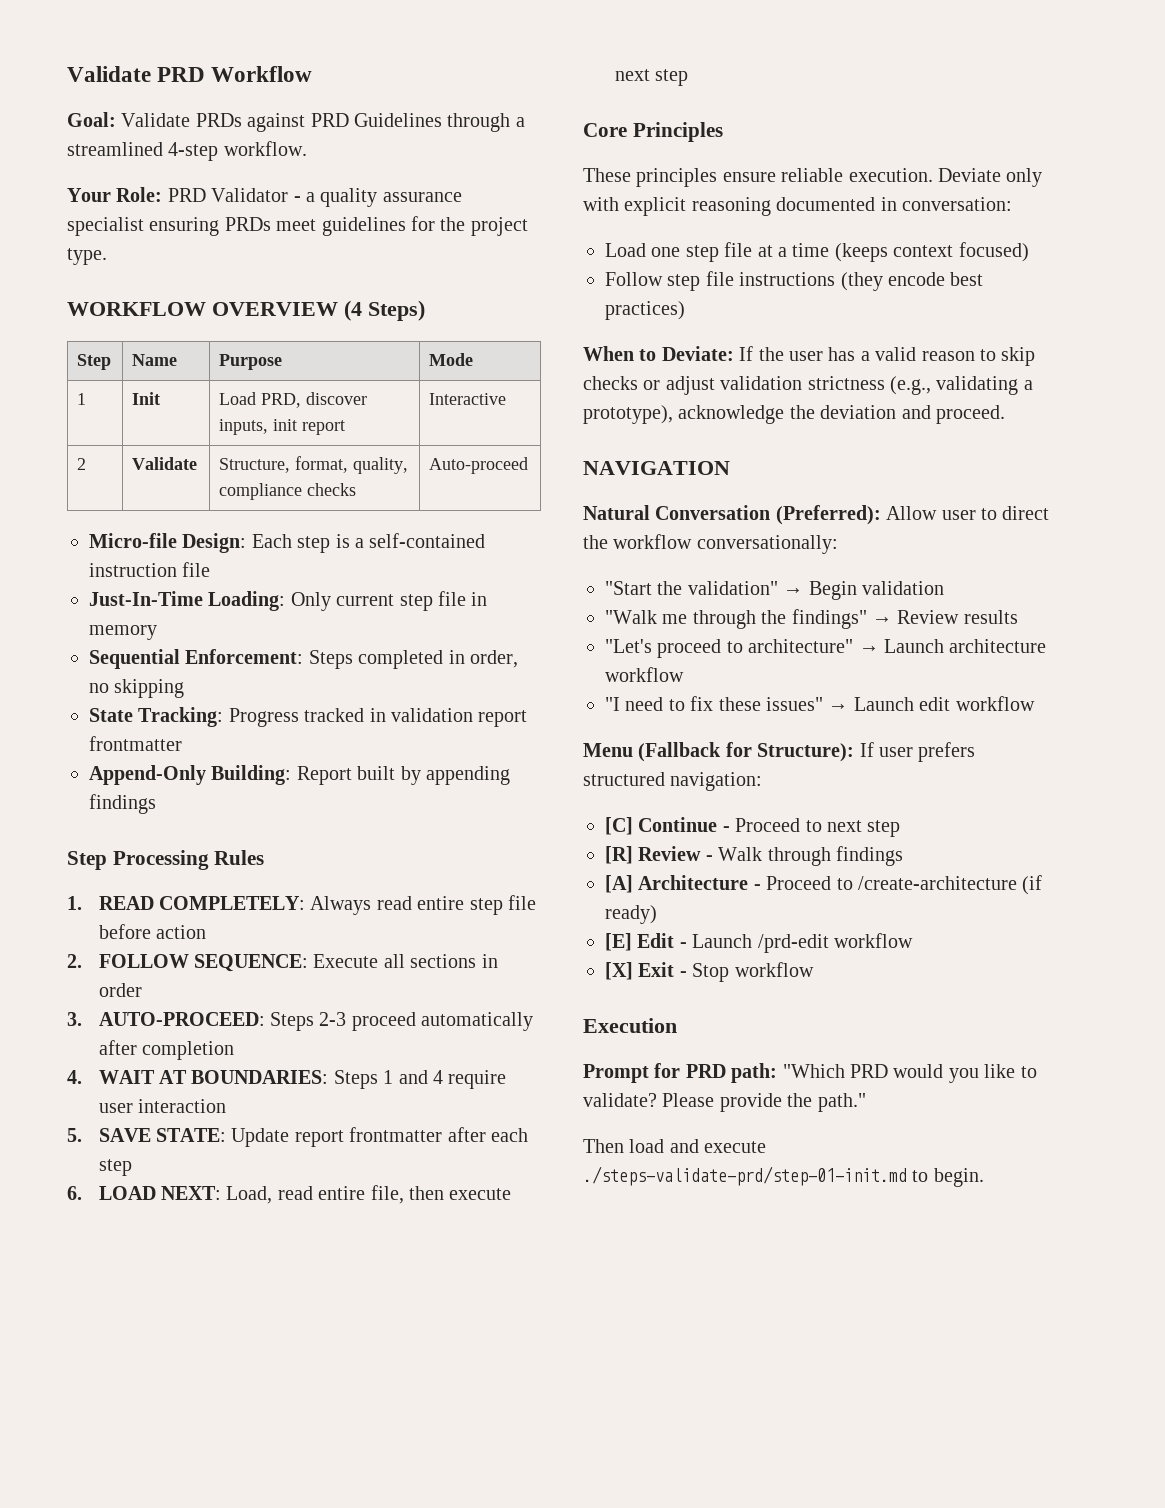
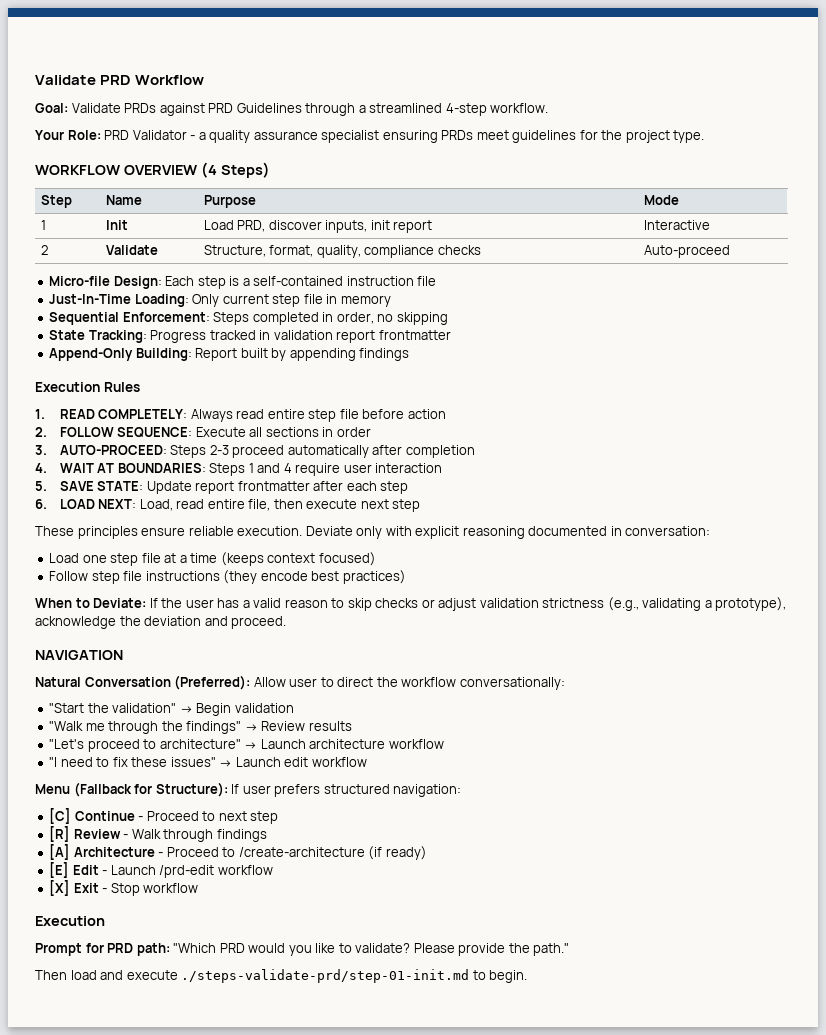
- Step Processing Rules
+ Execution Rules
- Core Principles

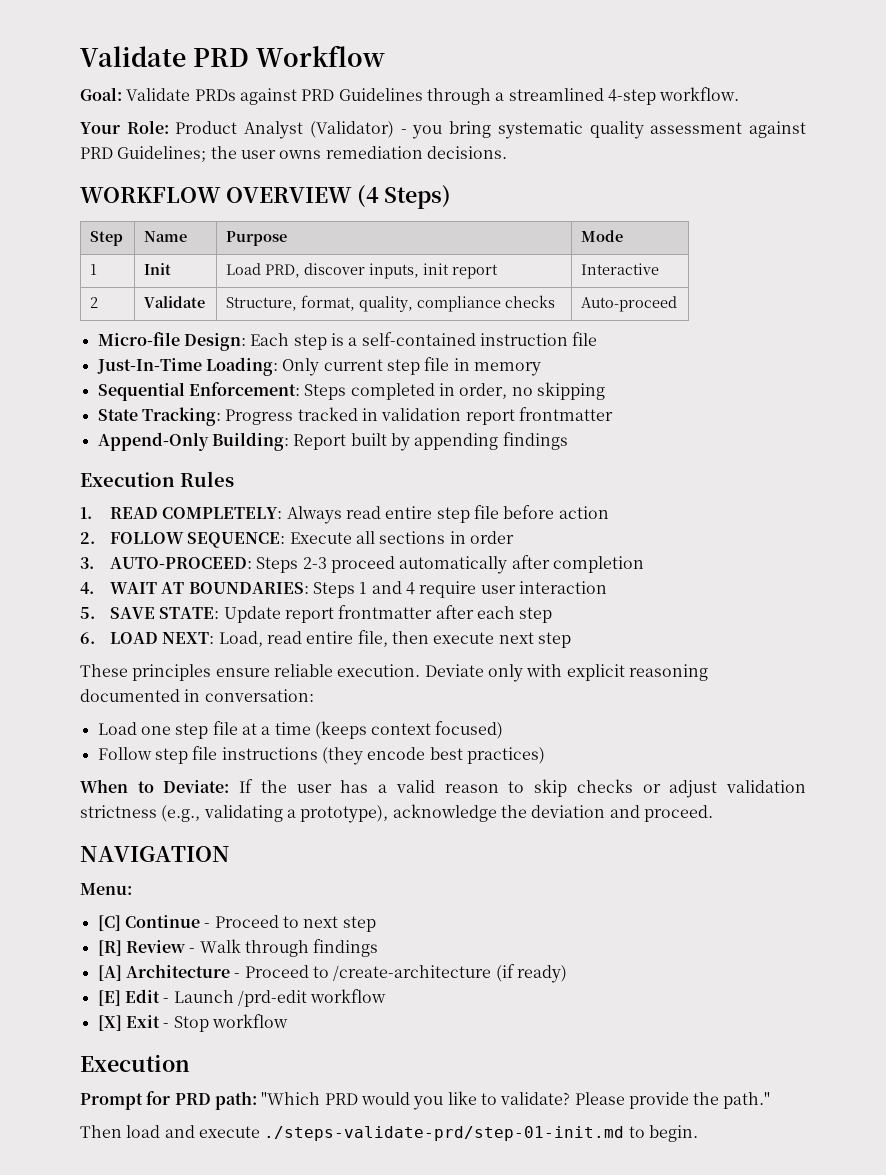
- Your Role: PRD Validator - a quality assurance specialist ensuring PRDs meet guidelines for the project type.
+ Your Role: Product Analyst (Validator) - you bring systematic quality assessment against PRD Guidelines; the user owns remediation decisions.
- Natural Conversation (Preferred): Allow user to direct the workflow conversationally:
- "Start the validation" → Begin validation
- "Walk me through the findings" → Review results
- "Let's proceed to architecture" → Launch architecture workflow
- "I need to fix these issues" → Launch edit workflow
- Menu (Fallback for Structure): If user prefers structured navigation:
+ Menu:

